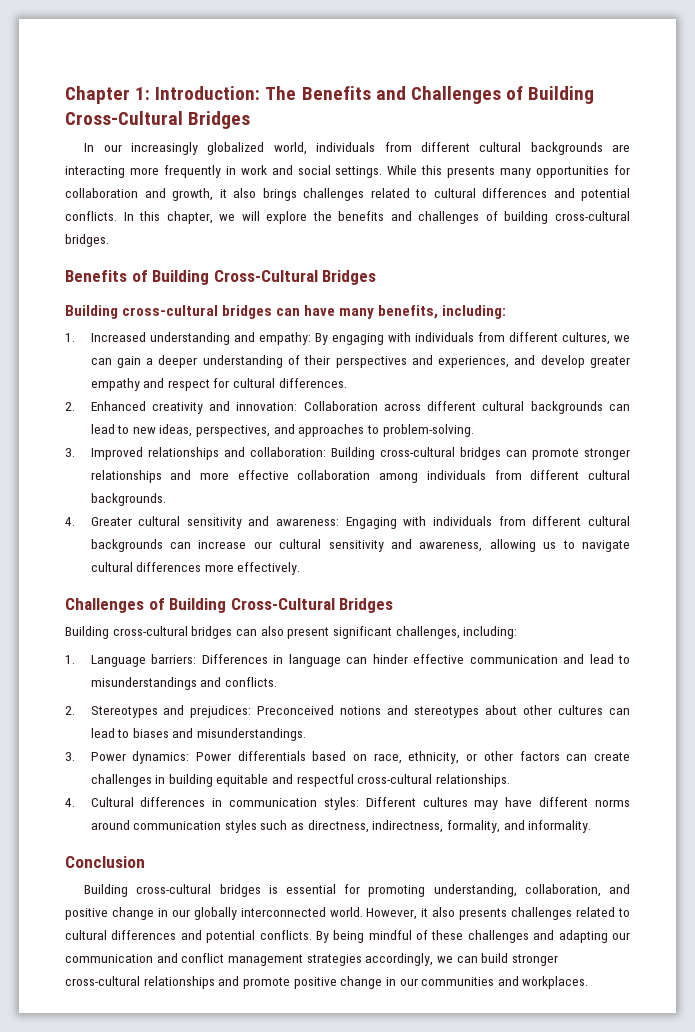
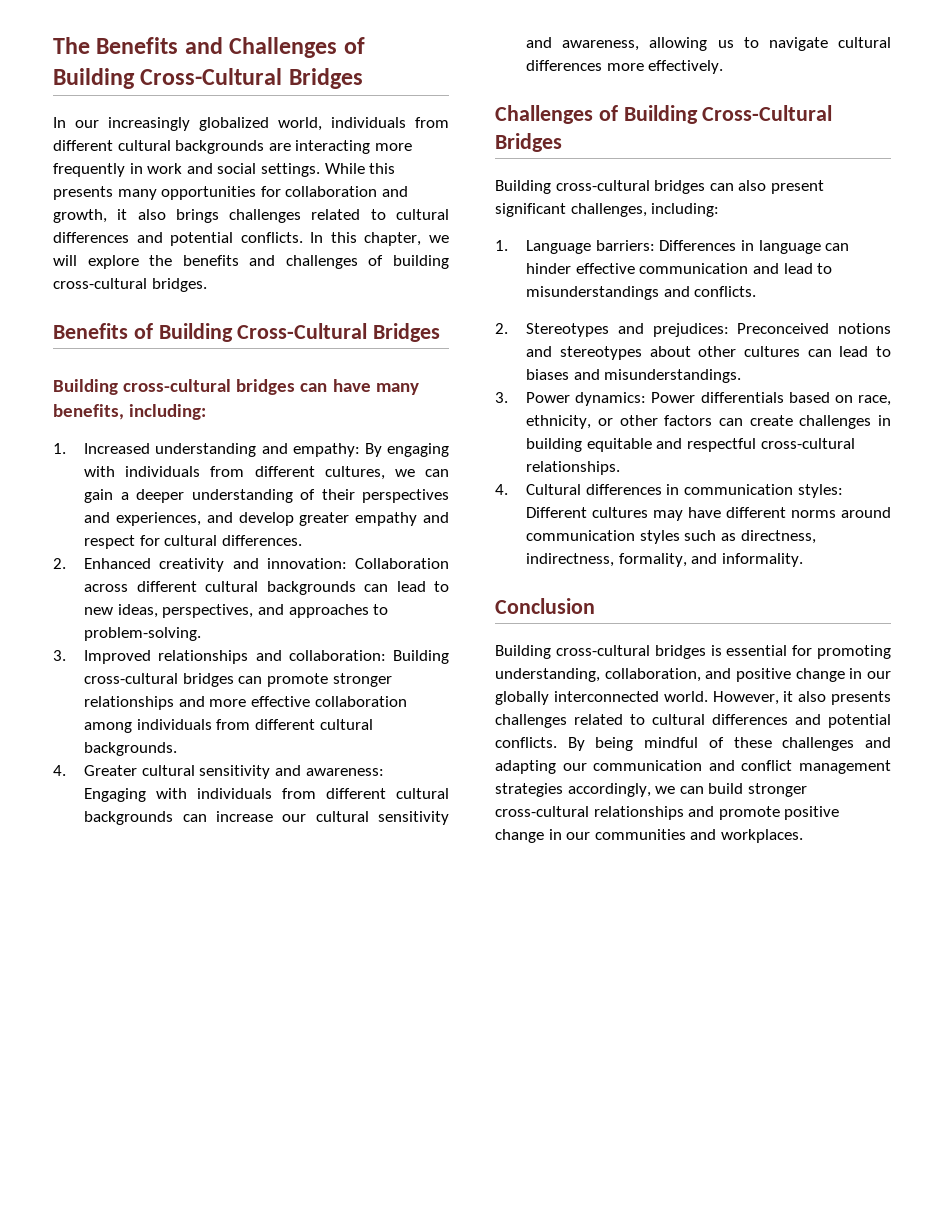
- Chapter 1: Introduction: The Benefits and Challenges of Building Cross-Cultural Bridges
+ The Benefits and Challenges of Building Cross-Cultural Bridges

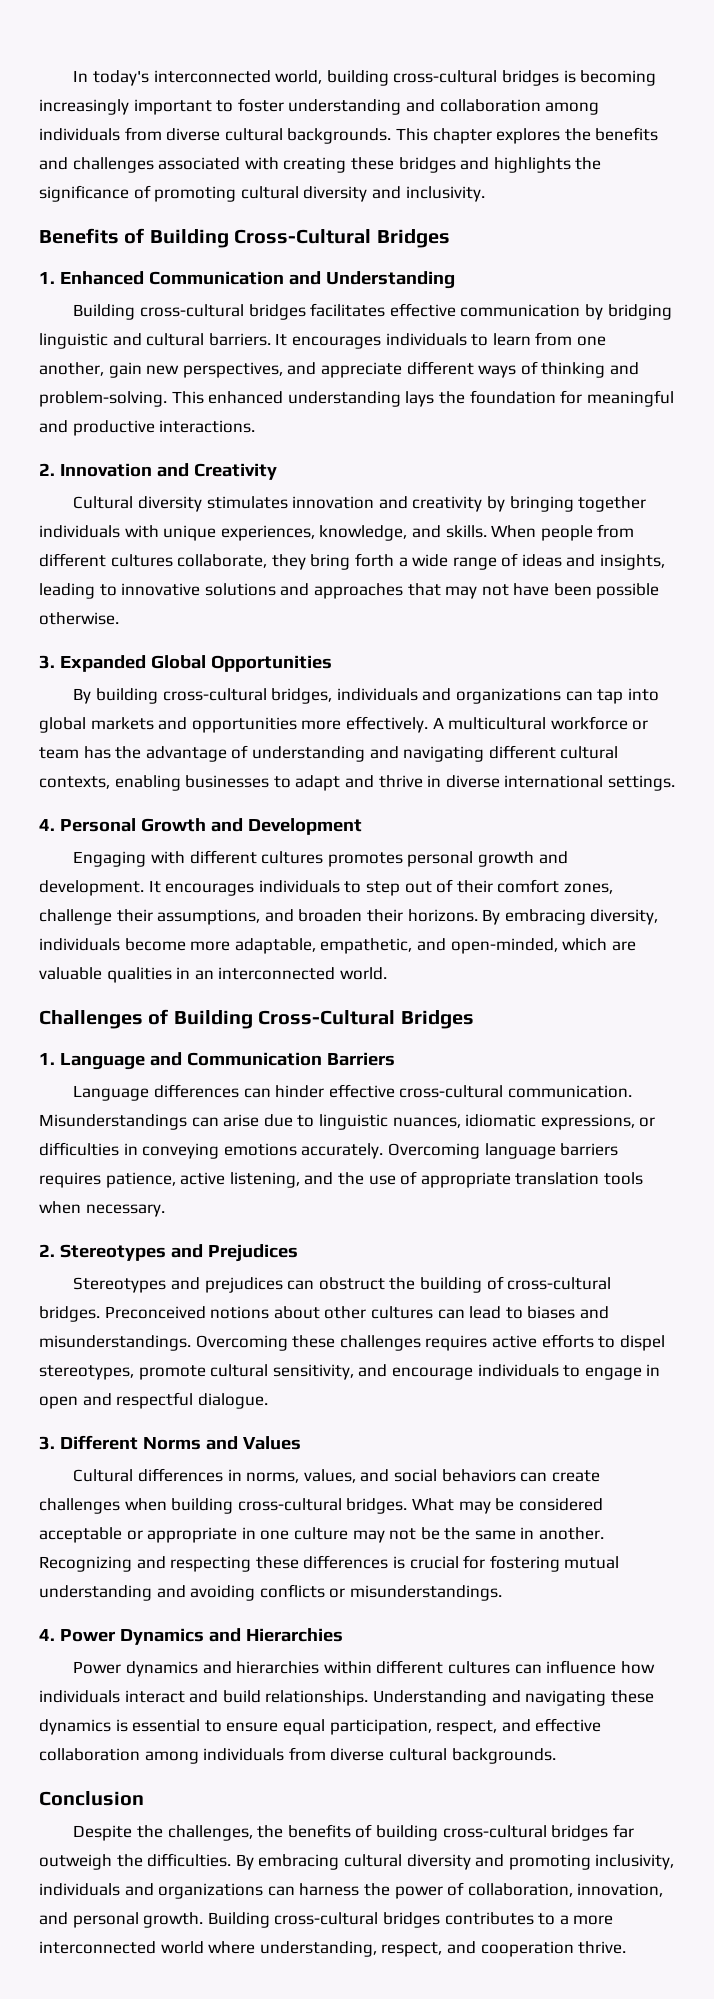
- The Benefits and Challenges of Building Cross-Cultural Bridges
- In our increasingly globalized world, individuals from different cultural backgrounds are interacting more frequently in work and social settings. While this presents many opportunities for collaboration and growth, it also brings challenges related to cultural differences and potential conflicts. In this chapter, we will explore the benefits and challenges of building cross-cultural bridges.
+ In today's interconnected world, building cross-cultural bridges is becoming increasingly important to foster understanding and collaboration among individuals from diverse cultural backgrounds. This chapter explores the benefits and challenges associated with creating these bridges and highlights the significance of promoting cultural diversity and inclusivity.
- Building cross-cultural bridges can have many benefits, including:
- 1. Increased understanding and empathy: By engaging with individuals from different cultures, we can gain a deeper understanding of their perspectives and experiences, and develop greater empathy and respect for cultural differences.
- 2. Enhanced creativity and innovation: Collaboration across different cultural backgrounds can lead to new ideas, perspectives, and approaches to problem-solving.
- 3. Improved relationships and collaboration: Building cross-cultural bridges can promote stronger relationships and more effective collaboration among individuals from different cultural backgrounds.
- 4. Greater cultural sensitivity and awareness: Engaging with individuals from different cultural backgrounds can increase our cultural sensitivity and awareness, allowing us to navigate cultural differences more effectively.
+ 1. Enhanced Communication and Understanding
+ Building cross-cultural bridges facilitates effective communication by bridging linguistic and cultural barriers. It encourages individuals to learn from one another, gain new perspectives, and appreciate different ways of thinking and problem-solving. This enhanced understanding lays the foundation for meaningful and productive interactions.
+ 2. Innovation and Creativity
+ Cultural diversity stimulates innovation and creativity by bringing together individuals with unique experiences, knowledge, and skills. When people from different cultures collaborate, they bring forth a wide range of ideas and insights, leading to innovative solutions and approaches that may not have been possible otherwise.
+ 3. Expanded Global Opportunities
+ By building cross-cultural bridges, individuals and organizations can tap into global markets and opportunities more effectively. A multicultural workforce or team has the advantage of understanding and navigating different cultural contexts, enabling businesses to adapt and thrive in diverse international settings.
+ 4. Personal Growth and Development
+ Engaging with different cultures promotes personal growth and development. It encourages individuals to step out of their comfort zones, challenge their assumptions, and broaden their horizons. By embracing diversity, individuals become more adaptable, empathetic, and open-minded, which are valuable qualities in an interconnected world.
  Challenges of Building Cross-Cultural Bridges
- Building cross-cultural bridges can also present significant challenges, including:
- 1. Language barriers: Differences in language can hinder effective communication and lead to misunderstandings and conflicts.
- 2. Stereotypes and prejudices: Preconceived notions and stereotypes about other cultures can lead to biases and misunderstandings.
- 3. Power dynamics: Power differentials based on race, ethnicity, or other factors can create challenges in building equitable and respectful cross-cultural relationships.
- 4. Cultural differences in communication styles: Different cultures may have different norms around communication styles such as directness, indirectness, formality, and informality.
+ 1. Language and Communication Barriers
+ Language differences can hinder effective cross-cultural communication. Misunderstandings can arise due to linguistic nuances, idiomatic expressions, or difficulties in conveying emotions accurately. Overcoming language barriers requires patience, active listening, and the use of appropriate translation tools when necessary.
+ 2. Stereotypes and Prejudices
+ Stereotypes and prejudices can obstruct the building of cross-cultural bridges. Preconceived notions about other cultures can lead to biases and misunderstandings. Overcoming these challenges requires active efforts to dispel stereotypes, promote cultural sensitivity, and encourage individuals to engage in open and respectful dialogue.
+ 3. Different Norms and Values
+ Cultural differences in norms, values, and social behaviors can create challenges when building cross-cultural bridges. What may be considered acceptable or appropriate in one culture may not be the same in another. Recognizing and respecting these differences is crucial for fostering mutual understanding and avoiding conflicts or misunderstandings.
+ 4. Power Dynamics and Hierarchies
+ Power dynamics and hierarchies within different cultures can influence how individuals interact and build relationships. Understanding and navigating these dynamics is essential to ensure equal participation, respect, and effective collaboration among individuals from diverse cultural backgrounds.
  Conclusion
- Building cross-cultural bridges is essential for promoting understanding, collaboration, and positive change in our globally interconnected world. However, it also presents challenges related to cultural differences and potential conflicts. By being mindful of these challenges and adapting our communication and conflict management strategies accordingly, we can build stronger cross-cultural relationships and promote positive change in our communities and workplaces.
+ Despite the challenges, the benefits of building cross-cultural bridges far outweigh the difficulties. By embracing cultural diversity and promoting inclusivity, individuals and organizations can harness the power of collaboration, innovation, and personal growth. Building cross-cultural bridges contributes to a more interconnected world where understanding, respect, and cooperation thrive.

